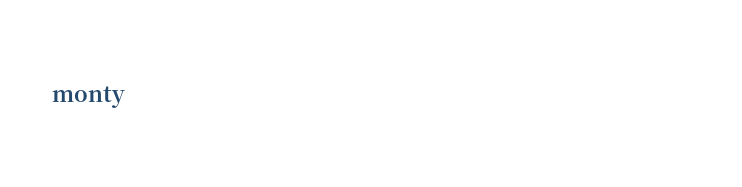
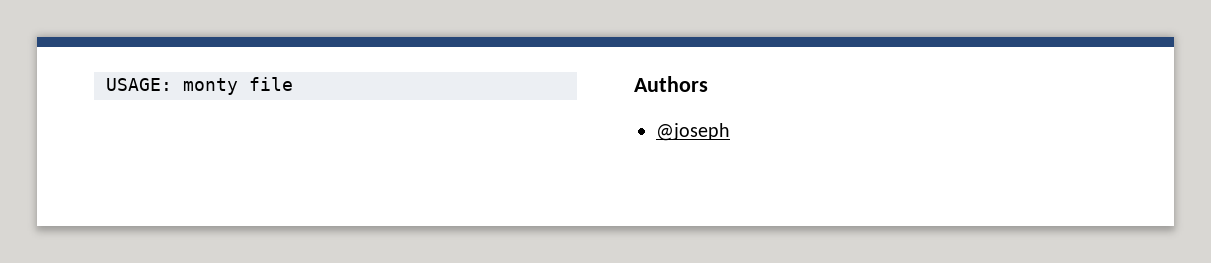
- monty
+ USAGE: monty file
+ Authors
+ @joseph

